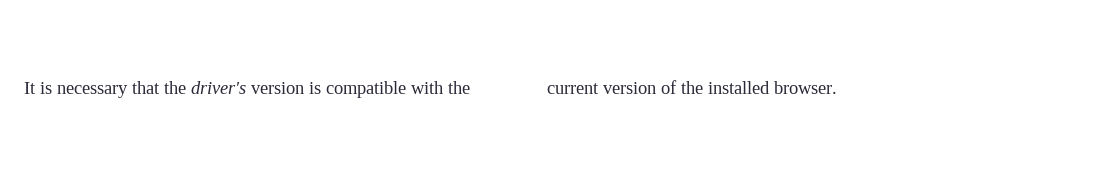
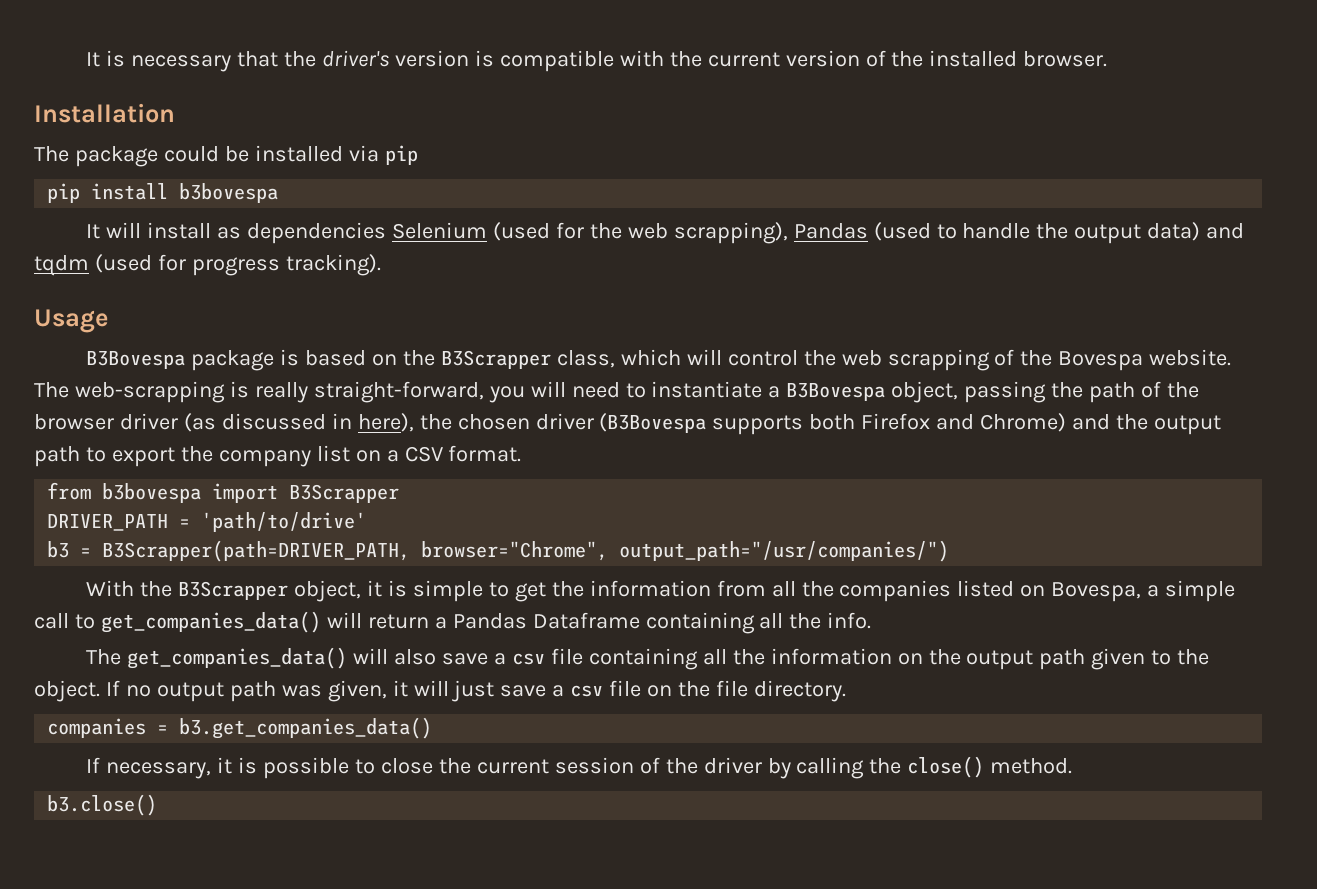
+ Installation
+ The package could be installed via pip
+ pip install b3bovespa
+ It will install as dependencies Selenium (used for the web scrapping), Pandas (used to handle the output data) and tqdm (used for progress tracking).
+ Usage
+ B3Bovespa package is based on the B3Scrapper class, which will control the web scrapping of the Bovespa website. The web-scrapping is really straight-forward, you will need to instantiate a B3Bovespa object, passing the path of the browser driver (as discussed in here), the chosen driver (B3Bovespa supports both Firefox and Chrome) and the output path to export the company list on a CSV format.
+ from b3bovespa import B3Scrapper
+ DRIVER_PATH = 'path/to/drive'
+ b3 = B3Scrapper(path=DRIVER_PATH, browser="Chrome", output_path="/usr/companies/")
+ With the B3Scrapper object, it is simple to get the information from all the companies listed on Bovespa, a simple call to get_companies_data() will return a Pandas Dataframe containing all the info.
+ The get_companies_data() will also save a csv file containing all the information on the output path given to the object. If no output path was given, it will just save a csv file on the file directory.
+ companies = b3.get_companies_data()
+ If necessary, it is possible to close the current session of the driver by calling the close() method.
+ b3.close()

